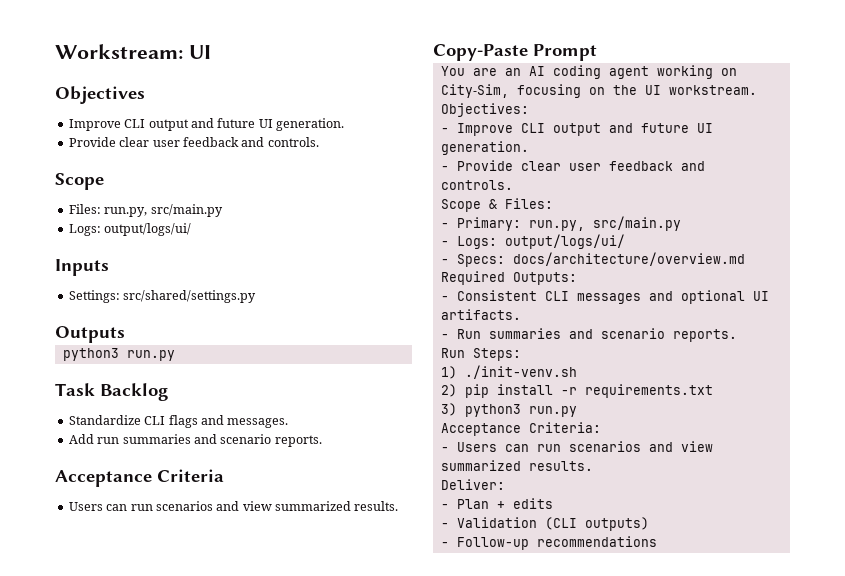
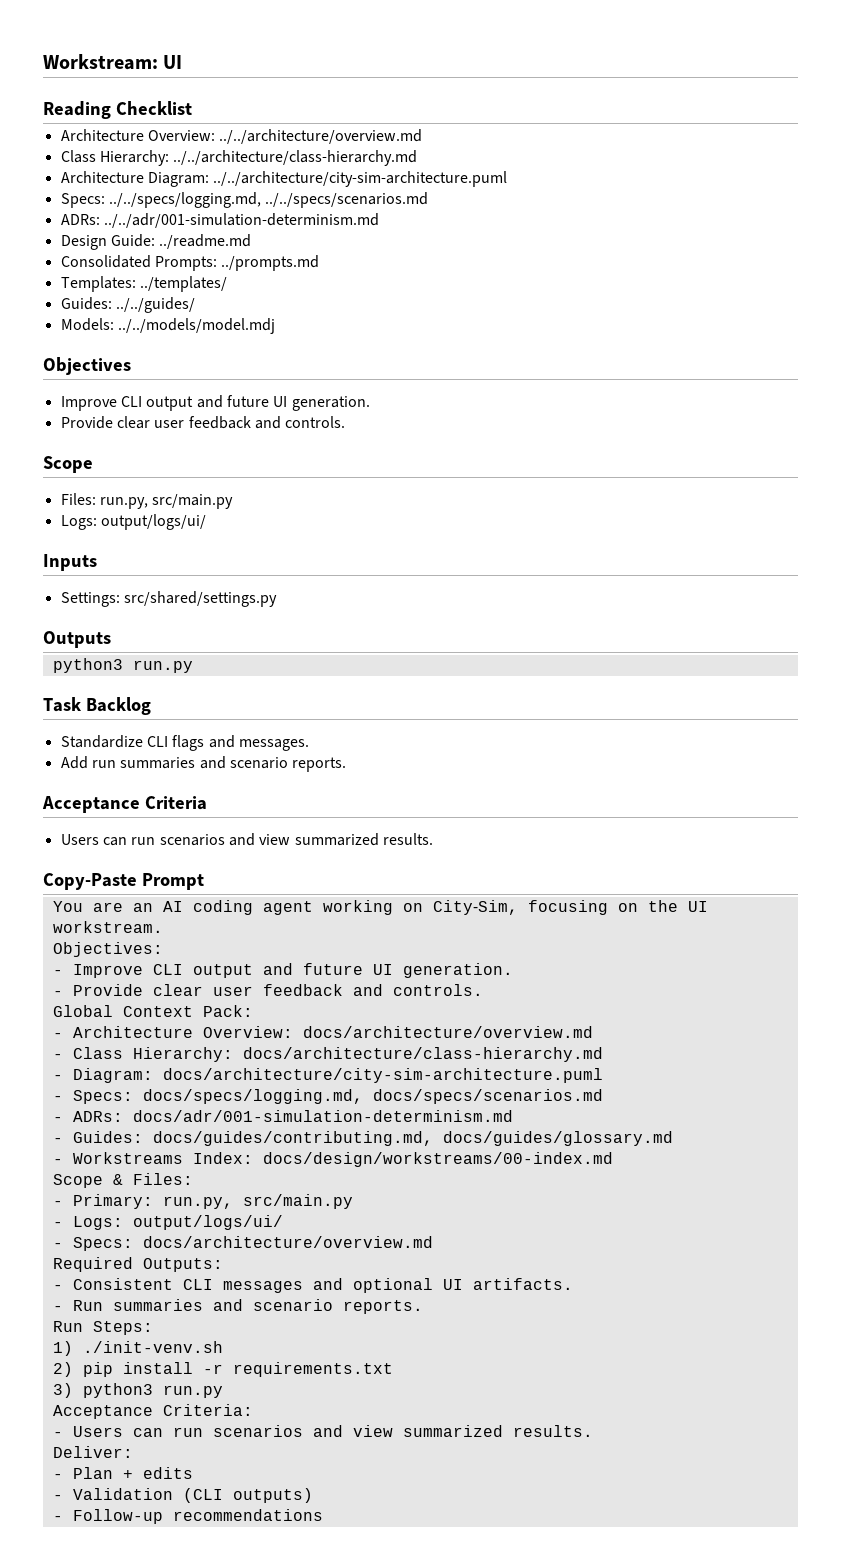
+ Reading Checklist
+ Architecture Overview: ../../architecture/overview.md
+ Class Hierarchy: ../../architecture/class-hierarchy.md
+ Architecture Diagram: ../../architecture/city-sim-architecture.puml
+ Specs: ../../specs/logging.md, ../../specs/scenarios.md
+ ADRs: ../../adr/001-simulation-determinism.md
+ Design Guide: ../readme.md
+ Consolidated Prompts: ../prompts.md
+ Templates: ../templates/
+ Guides: ../../guides/
+ Models: ../../models/model.mdj
+ Global Context Pack:
+ - Architecture Overview: docs/architecture/overview.md
+ - Class Hierarchy: docs/architecture/class-hierarchy.md
+ - Diagram: docs/architecture/city-sim-architecture.puml
+ - Specs: docs/specs/logging.md, docs/specs/scenarios.md
+ - ADRs: docs/adr/001-simulation-determinism.md
+ - Guides: docs/guides/contributing.md, docs/guides/glossary.md
+ - Workstreams Index: docs/design/workstreams/00-index.md

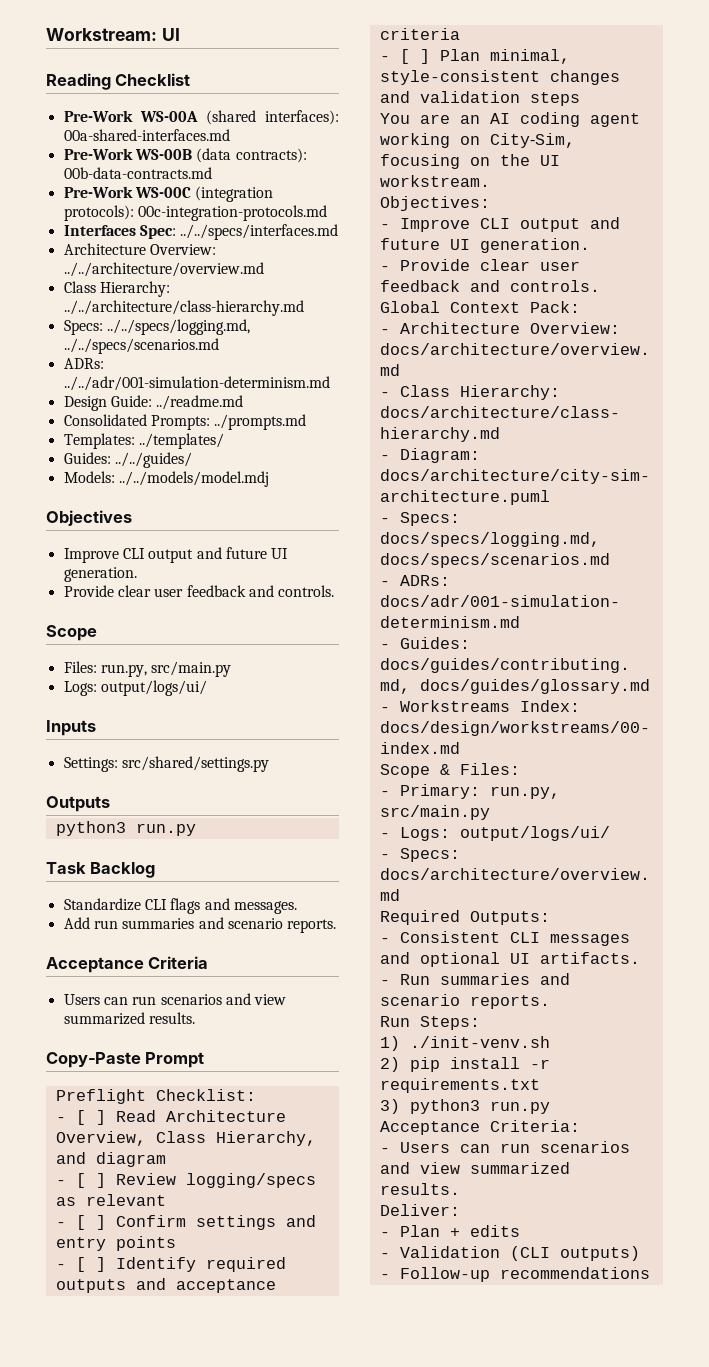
+ Pre-Work WS-00A (shared interfaces): 00a-shared-interfaces.md
+ Pre-Work WS-00B (data contracts): 00b-data-contracts.md
+ Pre-Work WS-00C (integration protocols): 00c-integration-protocols.md
+ Interfaces Spec: ../../specs/interfaces.md
- Architecture Diagram: ../../architecture/city-sim-architecture.puml
+ Preflight Checklist:
+ - [ ] Read Architecture Overview, Class Hierarchy, and diagram
+ - [ ] Review logging/specs as relevant
+ - [ ] Confirm settings and entry points
+ - [ ] Identify required outputs and acceptance criteria
+ - [ ] Plan minimal, style-consistent changes and validation steps

